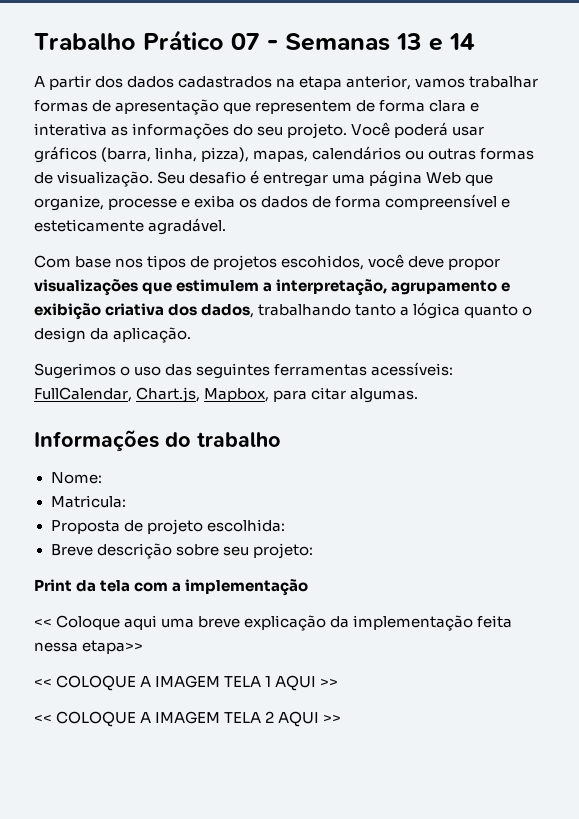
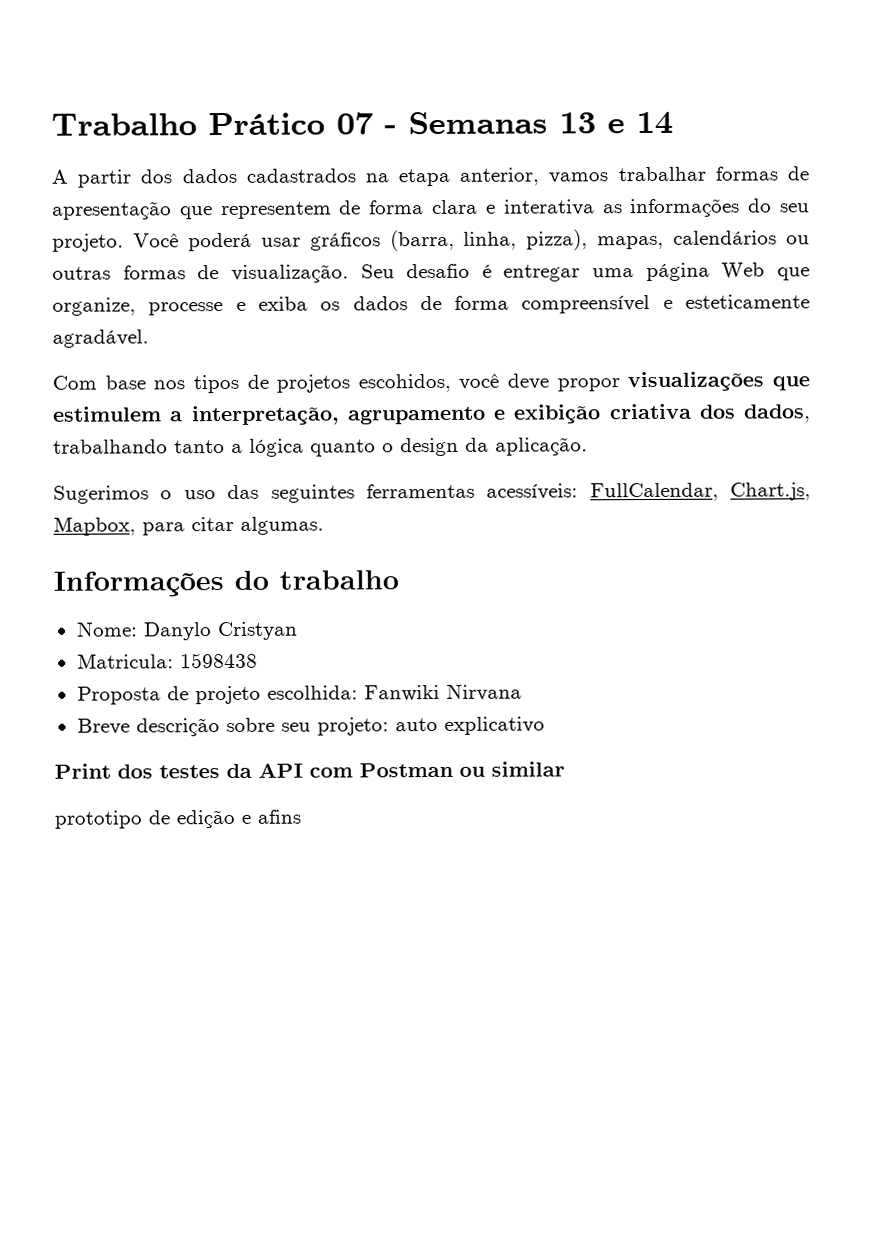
- Nome:
+ Nome: Danylo Cristyan
- Matricula:
+ Matricula: 1598438
- Proposta de projeto escolhida:
+ Proposta de projeto escolhida: Fanwiki Nirvana
- Breve descrição sobre seu projeto:
+ Breve descrição sobre seu projeto: auto explicativo
- Print da tela com a implementação
- << Coloque aqui uma breve explicação da implementação feita nessa etapa>>
- << COLOQUE A IMAGEM TELA 1 AQUI >>
- << COLOQUE A IMAGEM TELA 2 AQUI >>
+ Print dos testes da API com Postman ou similar
+ prototipo de edição e afins

